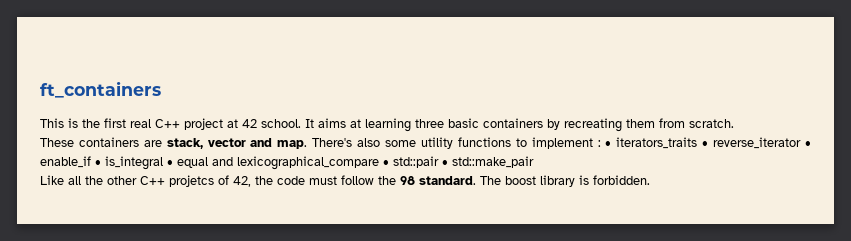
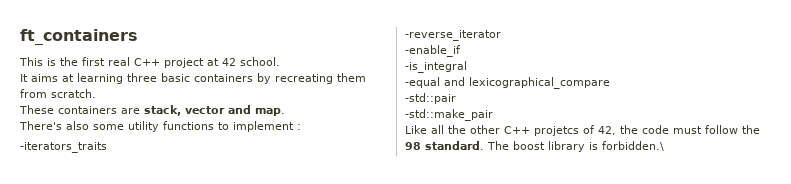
- This is the first real C++ project at 42 school. It aims at learning three basic containers by recreating them from scratch.
+ This is the first real C++ project at 42 school.
+ It aims at learning three basic containers by recreating them from scratch.
- These containers are stack, vector and map. There's also some utility functions to implement : • iterators_traits • reverse_iterator • enable_if • is_integral • equal and lexicographical_compare • std::pair • std::make_pair
+ These containers are stack, vector and map.
+ There's also some utility functions to implement :
+ -iterators_traits
+ -reverse_iterator
+ -enable_if
+ -is_integral
+ -equal and lexicographical_compare
+ -std::pair
+ -std::make_pair
- The boost library is forbidden.
+ The boost library is forbidden.\

